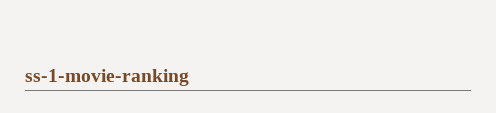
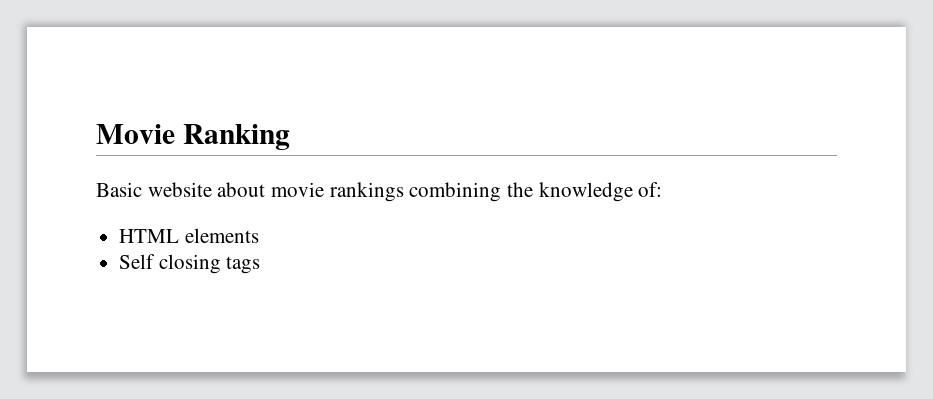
- ss-1-movie-ranking
+ Movie Ranking
+ Basic website about movie rankings combining the knowledge of:
+ HTML elements
+ Self closing tags

